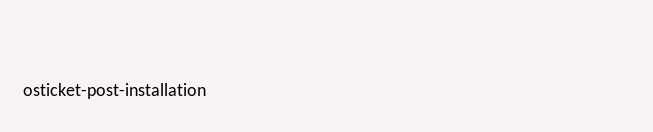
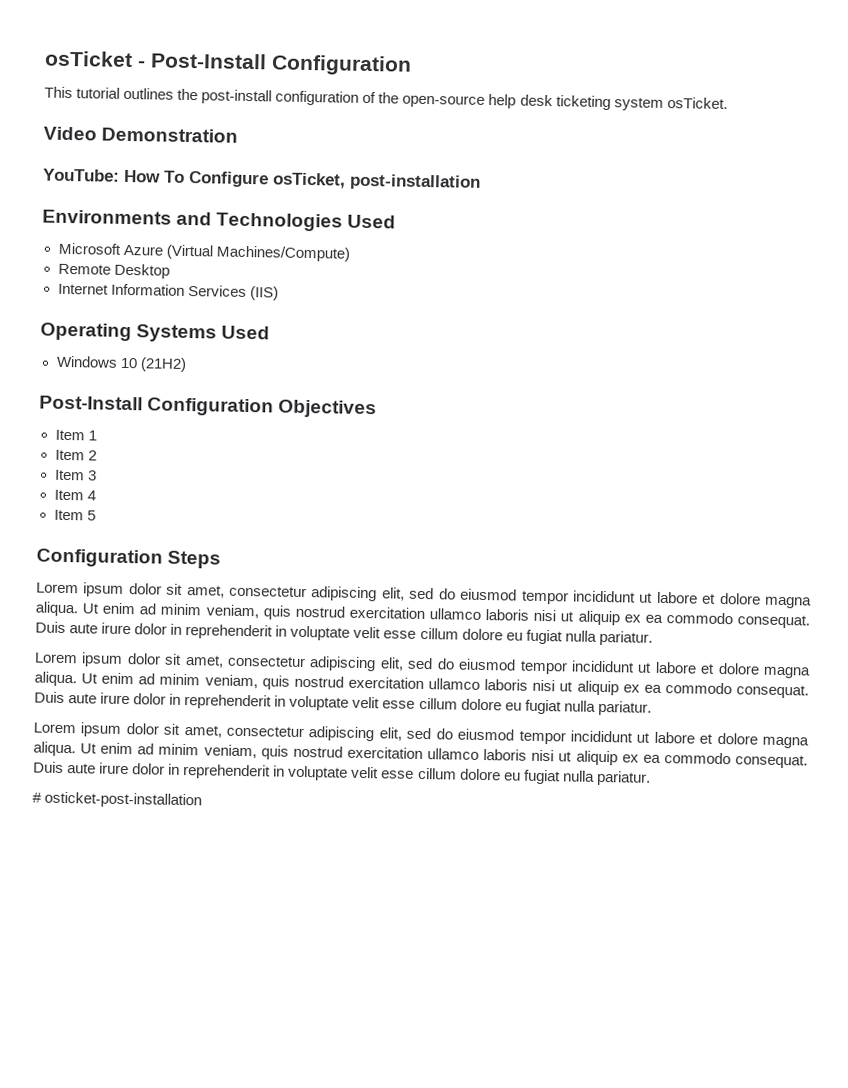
- osticket-post-installation
+ osTicket - Post-Install Configuration
+ This tutorial outlines the post-install configuration of the open-source help desk ticketing system osTicket.
+ Video Demonstration
+ YouTube: How To Configure osTicket, post-installation
+ Environments and Technologies Used
+ Microsoft Azure (Virtual Machines/Compute)
+ Remote Desktop
+ Internet Information Services (IIS)
+ Operating Systems Used
+ Windows 10 (21H2)
+ Post-Install Configuration Objectives
+ Item 1
+ Item 2
+ Item 3
+ Item 4
+ Item 5
+ Configuration Steps
+ Lorem ipsum dolor sit amet, consectetur adipiscing elit, sed do eiusmod tempor incididunt ut labore et dolore magna aliqua. Ut enim ad minim veniam, quis nostrud exercitation ullamco laboris nisi ut aliquip ex ea commodo consequat. Duis aute irure dolor in reprehenderit in voluptate velit esse cillum dolore eu fugiat nulla pariatur.
+ Lorem ipsum dolor sit amet, consectetur adipiscing elit, sed do eiusmod tempor incididunt ut labore et dolore magna aliqua. Ut enim ad minim veniam, quis nostrud exercitation ullamco laboris nisi ut aliquip ex ea commodo consequat. Duis aute irure dolor in reprehenderit in voluptate velit esse cillum dolore eu fugiat nulla pariatur.
+ Lorem ipsum dolor sit amet, consectetur adipiscing elit, sed do eiusmod tempor incididunt ut labore et dolore magna aliqua. Ut enim ad minim veniam, quis nostrud exercitation ullamco laboris nisi ut aliquip ex ea commodo consequat. Duis aute irure dolor in reprehenderit in voluptate velit esse cillum dolore eu fugiat nulla pariatur.
+ # osticket-post-installation

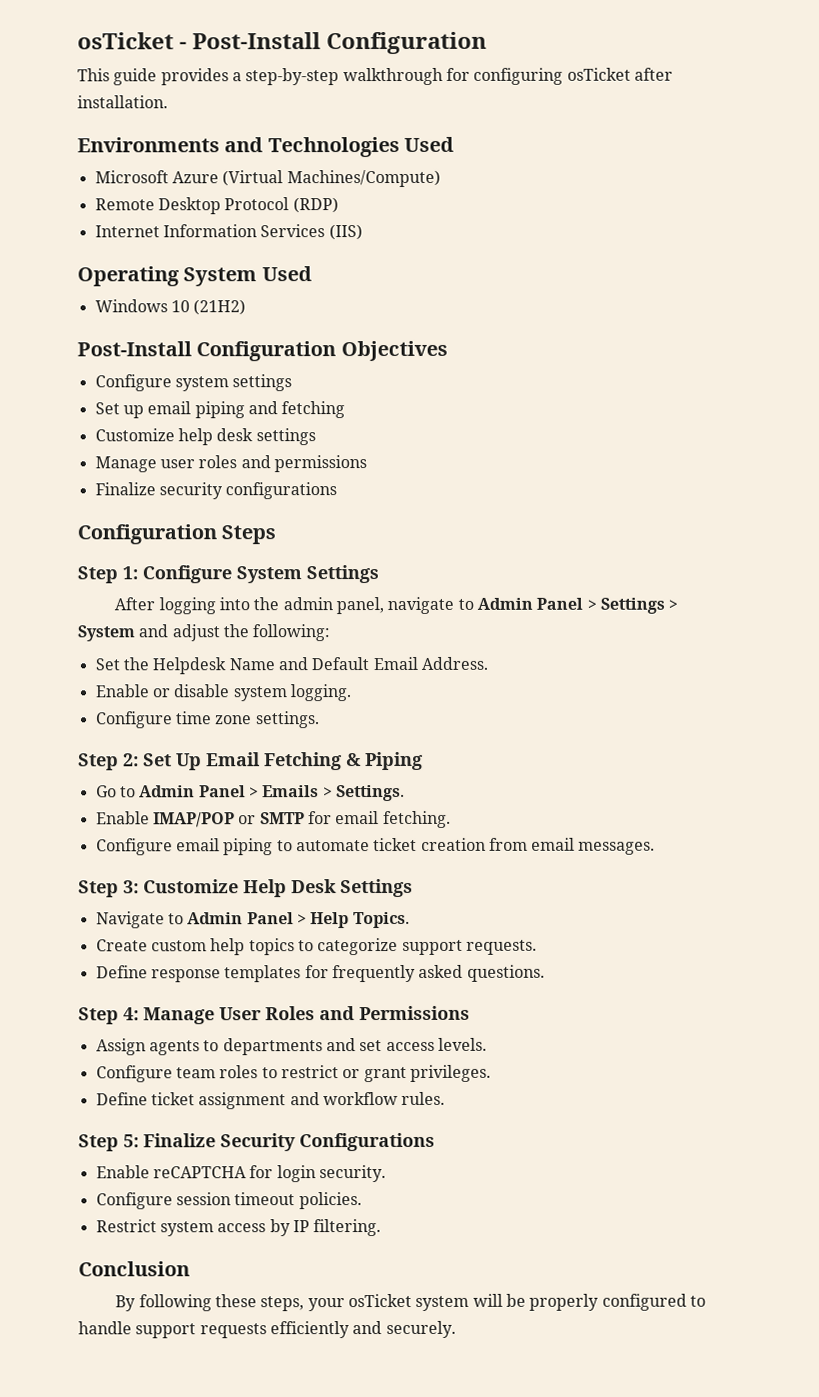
- This tutorial outlines the post-install configuration of the open-source help desk ticketing system osTicket.
- Video Demonstration
- YouTube: How To Configure osTicket, post-installation
+ This guide provides a step-by-step walkthrough for configuring osTicket after installation.
- Remote Desktop
+ Remote Desktop Protocol (RDP)
- Operating Systems Used
+ Operating System Used
- Item 1
- Item 2
- Item 3
- Item 4
- Item 5
+ Configure system settings
+ Set up email piping and fetching
+ Customize help desk settings
+ Manage user roles and permissions
+ Finalize security configurations
  Configuration Steps
- Lorem ipsum dolor sit amet, consectetur adipiscing elit, sed do eiusmod tempor incididunt ut labore et dolore magna aliqua. Ut enim ad minim veniam, quis nostrud exercitation ullamco laboris nisi ut aliquip ex ea commodo consequat. Duis aute irure dolor in reprehenderit in voluptate velit esse cillum dolore eu fugiat nulla pariatur.
- Lorem ipsum dolor sit amet, consectetur adipiscing elit, sed do eiusmod tempor incididunt ut labore et dolore magna aliqua. Ut enim ad minim veniam, quis nostrud exercitation ullamco laboris nisi ut aliquip ex ea commodo consequat. Duis aute irure dolor in reprehenderit in voluptate velit esse cillum dolore eu fugiat nulla pariatur.
- Lorem ipsum dolor sit amet, consectetur adipiscing elit, sed do eiusmod tempor incididunt ut labore et dolore magna aliqua. Ut enim ad minim veniam, quis nostrud exercitation ullamco laboris nisi ut aliquip ex ea commodo consequat. Duis aute irure dolor in reprehenderit in voluptate velit esse cillum dolore eu fugiat nulla pariatur.
- # osticket-post-installation
+ Step 1: Configure System Settings
+ After logging into the admin panel, navigate to Admin Panel > Settings > System and adjust the following:
+ Set the Helpdesk Name and Default Email Address.
+ Enable or disable system logging.
+ Configure time zone settings.
+ Step 2: Set Up Email Fetching & Piping
+ Go to Admin Panel > Emails > Settings.
+ Enable IMAP/POP or SMTP for email fetching.
+ Configure email piping to automate ticket creation from email messages.
+ Step 3: Customize Help Desk Settings
+ Navigate to Admin Panel > Help Topics.
+ Create custom help topics to categorize support requests.
+ Define response templates for frequently asked questions.
+ Step 4: Manage User Roles and Permissions
+ Assign agents to departments and set access levels.
+ Configure team roles to restrict or grant privileges.
+ Define ticket assignment and workflow rules.
+ Step 5: Finalize Security Configurations
+ Enable reCAPTCHA for login security.
+ Configure session timeout policies.
+ Restrict system access by IP filtering.
+ Conclusion
+ By following these steps, your osTicket system will be properly configured to handle support requests efficiently and securely.

